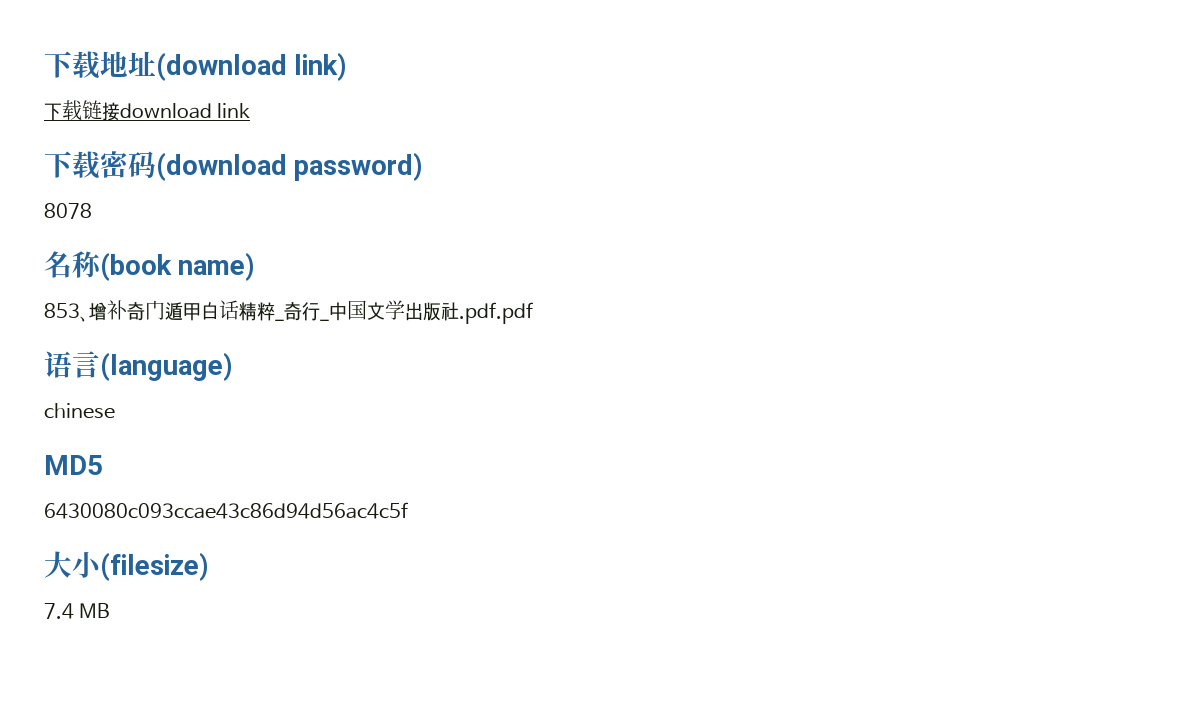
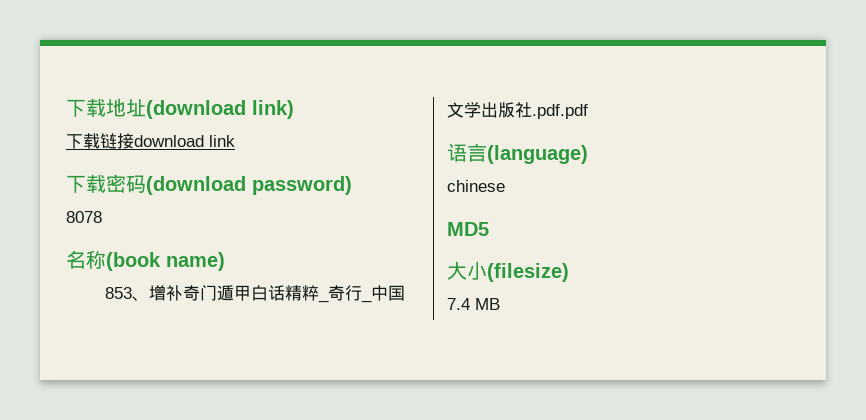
- 6430080c093ccae43c86d94d56ac4c5f

